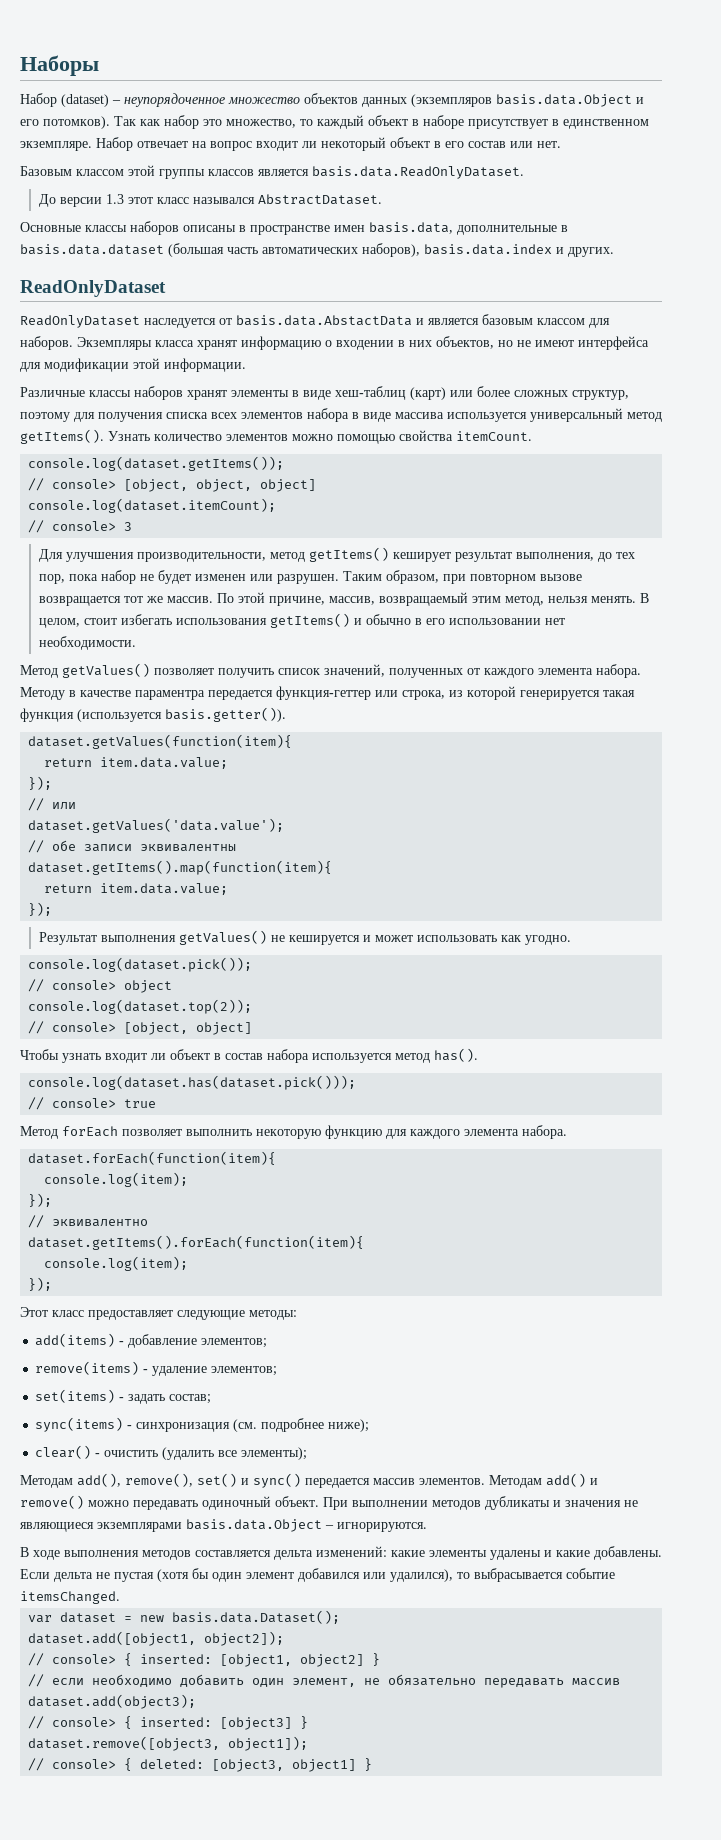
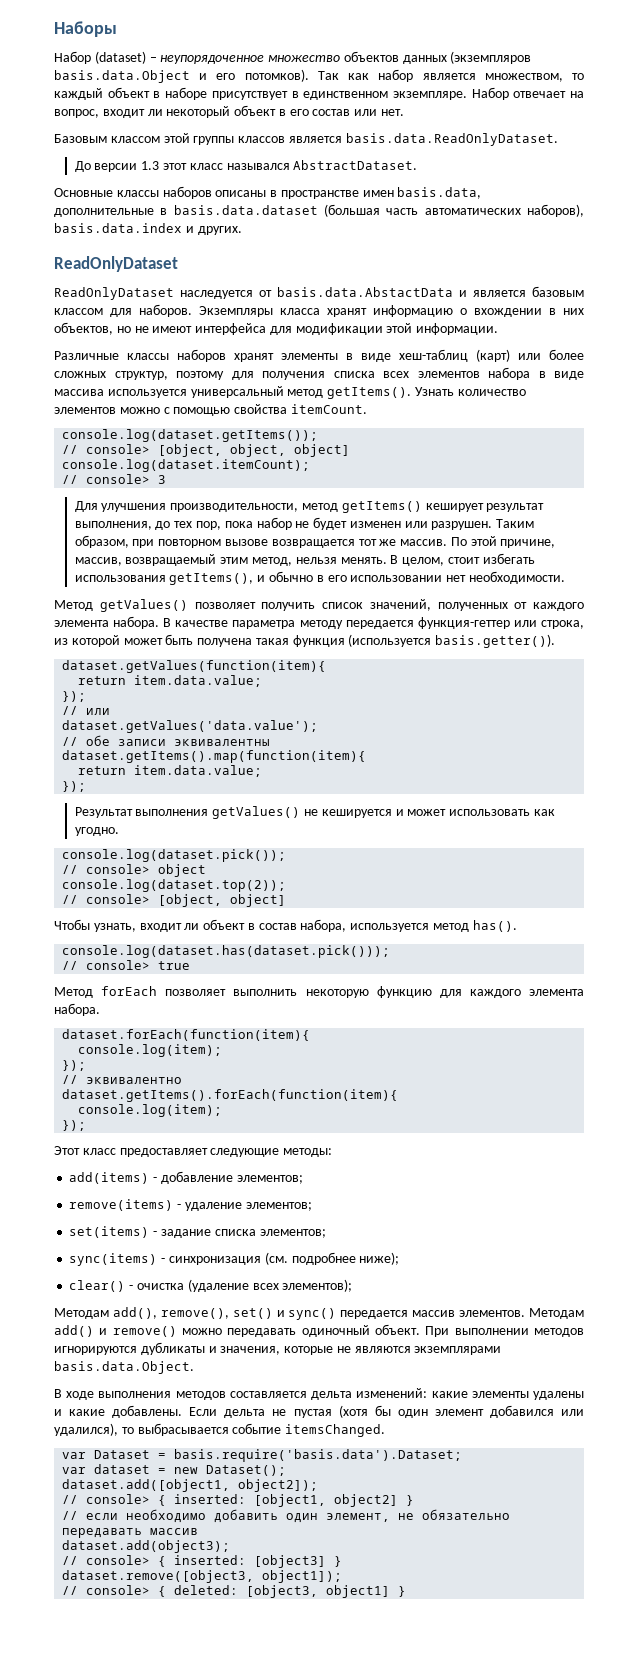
- Так как набор это множество, то каждый объект в наборе присутствует в единственном экземпляре.
+ Так как набор является множеством, то каждый объект в наборе присутствует в единственном экземпляре.
- Набор отвечает на вопрос входит ли некоторый объект в его состав или нет.
+ Набор отвечает на вопрос, входит ли некоторый объект в его состав или нет.
- Экземпляры класса хранят информацию о входении в них объектов, но не имеют интерфейса для модификации этой информации.
+ Экземпляры класса хранят информацию о вхождении в них объектов, но не имеют интерфейса для модификации этой информации.
- Узнать количество элементов можно помощью свойства itemCount.
+ Узнать количество элементов можно с помощью свойства itemCount.
- В целом, стоит избегать использования getItems() и обычно в его использовании нет необходимости.
+ В целом, стоит избегать использования getItems(), и обычно в его использовании нет необходимости.
- Методу в качестве параментра передается функция-геттер или строка, из которой генерируется такая функция (используется basis.getter()).
+ В качестве параметра методу передается функция-геттер или строка, из которой может быть получена такая функция (используется basis.getter()).
- Чтобы узнать входит ли объект в состав набора используется метод has().
+ Чтобы узнать, входит ли объект в состав набора, используется метод has().
- set(items) - задать состав;
+ set(items) - задание списка элементов;
- clear() - очистить (удалить все элементы);
+ clear() - очистка (удаление всех элементов);
- При выполнении методов дубликаты и значения не являющиеся экземплярами basis.data.Object – игнорируются.
+ При выполнении методов игнорируются дубликаты и значения, которые не являются экземплярами basis.data.Object.
+ var Dataset = basis.require('basis.data').Dataset;
- var dataset = new basis.data.Dataset();
+ var dataset = new Dataset();

